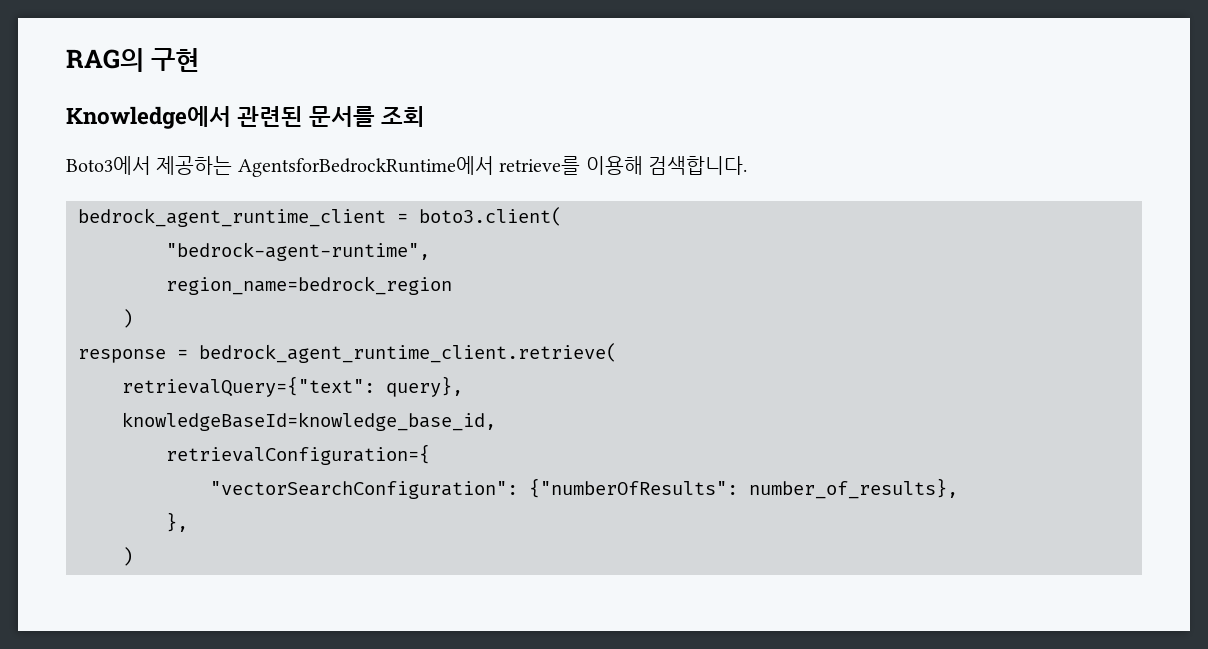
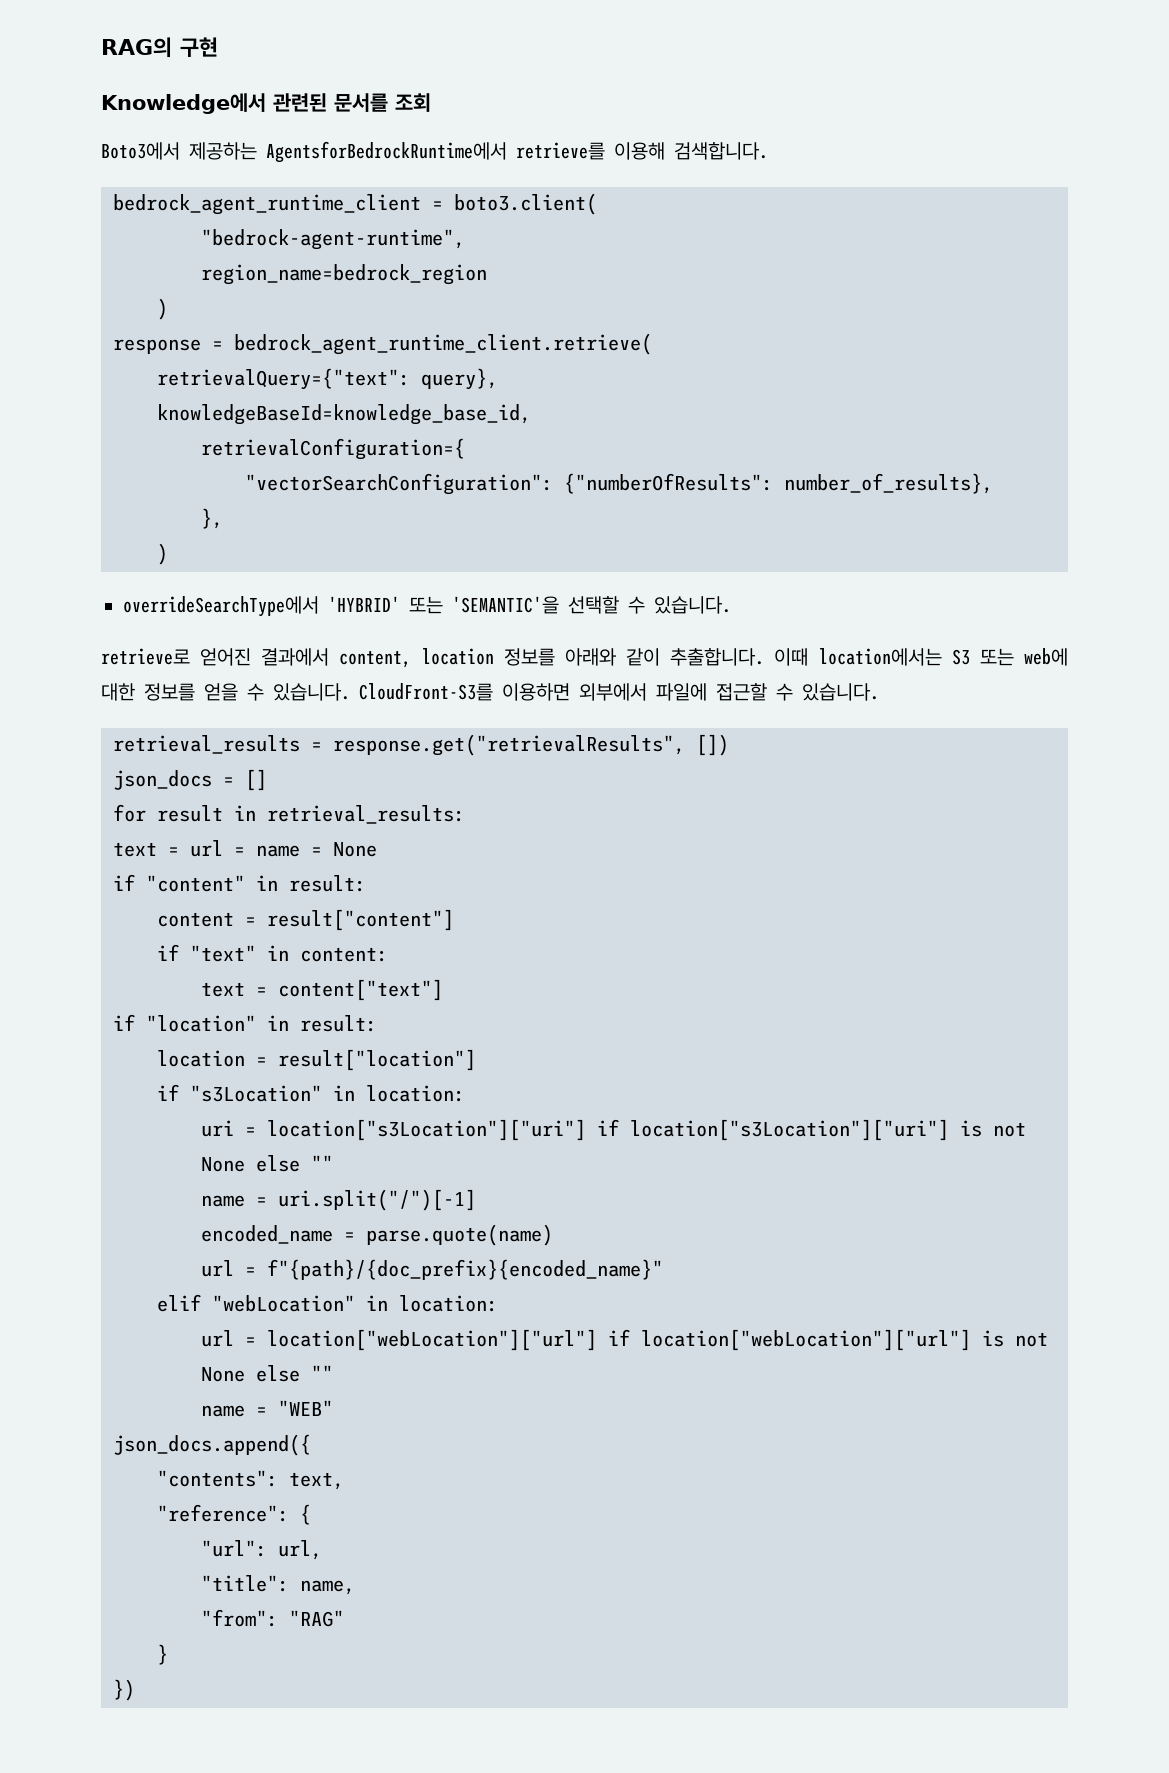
+ overrideSearchType에서 'HYBRID' 또는 'SEMANTIC'을 선택할 수 있습니다.
+ retrieve로 얻어진 결과에서 content, location 정보를 아래와 같이 추출합니다. 이때 location에서는 S3 또는 web에 대한 정보를 얻을 수 있습니다. CloudFront-S3를 이용하면 외부에서 파일에 접근할 수 있습니다.
+ retrieval_results = response.get("retrievalResults", [])
+ json_docs = []
+ for result in retrieval_results:
+ text = url = name = None
+ if "content" in result:
+ content = result["content"]
+ if "text" in content:
+ text = content["text"]
+ if "location" in result:
+ location = result["location"]
+ if "s3Location" in location:
+ uri = location["s3Location"]["uri"] if location["s3Location"]["uri"] is not None else ""
+ name = uri.split("/")[-1]
+ encoded_name = parse.quote(name)
+ url = f"{path}/{doc_prefix}{encoded_name}"
+ elif "webLocation" in location:
+ url = location["webLocation"]["url"] if location["webLocation"]["url"] is not None else ""
+ name = "WEB"
+ json_docs.append({
+ "contents": text,
+ "reference": {
+ "url": url,
+ "title": name,
+ "from": "RAG"
+ }
+ })

